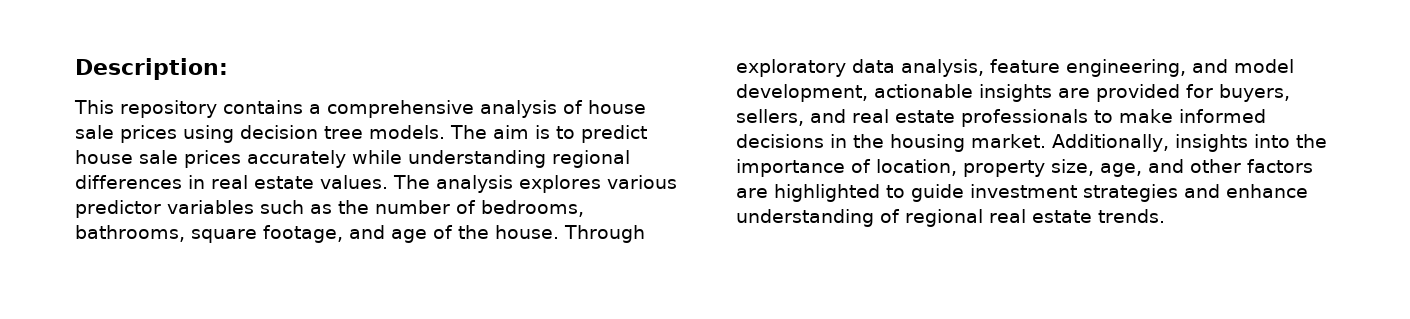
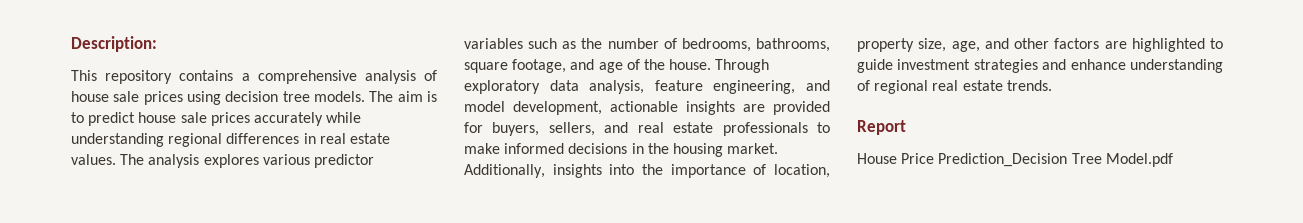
+ Report
+ House Price Prediction_Decision Tree Model.pdf

